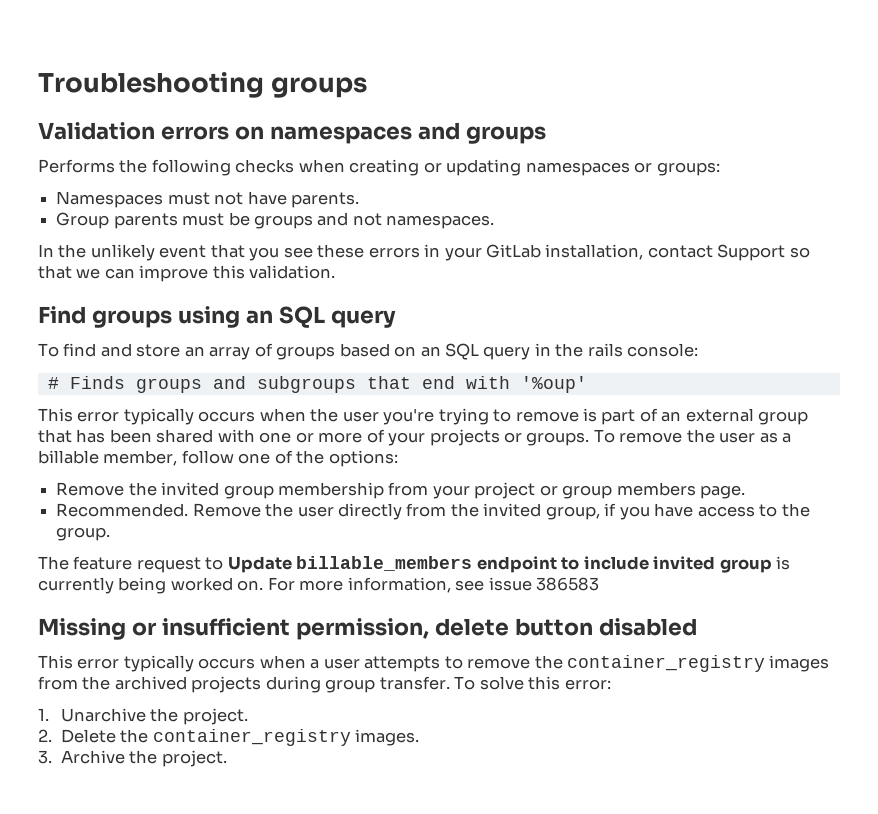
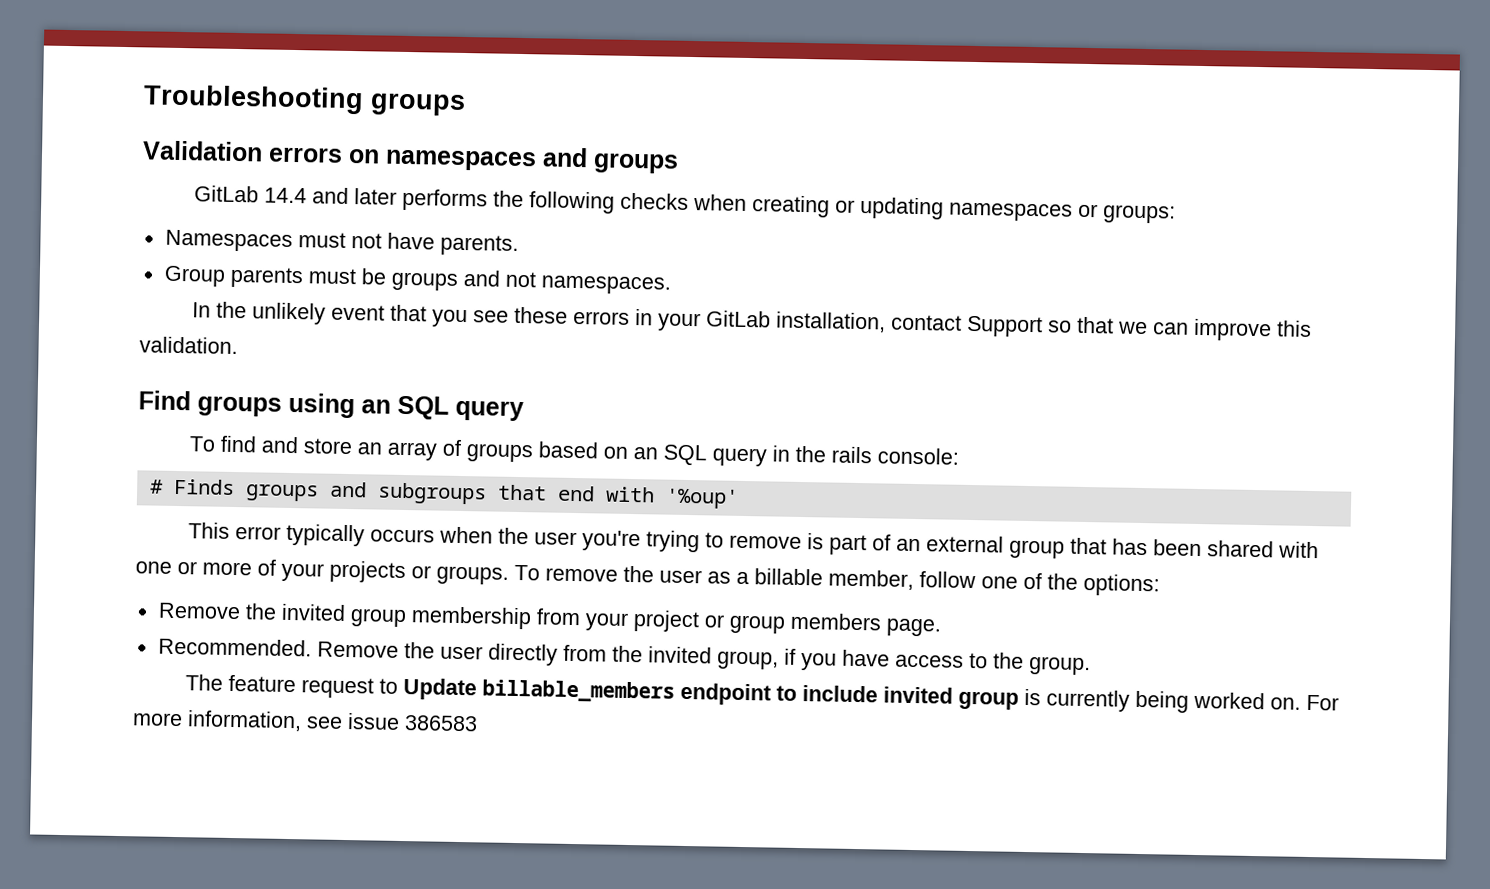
- Performs the following checks when creating or updating namespaces or groups:
+ GitLab 14.4 and later performs the following checks when creating or updating namespaces or groups:
- Missing or insufficient permission, delete button disabled
- This error typically occurs when a user attempts to remove the container_registry images from the archived projects during group transfer. To solve this error:
- 1. Unarchive the project.
- 2. Delete the container_registry images.
- 3. Archive the project.

